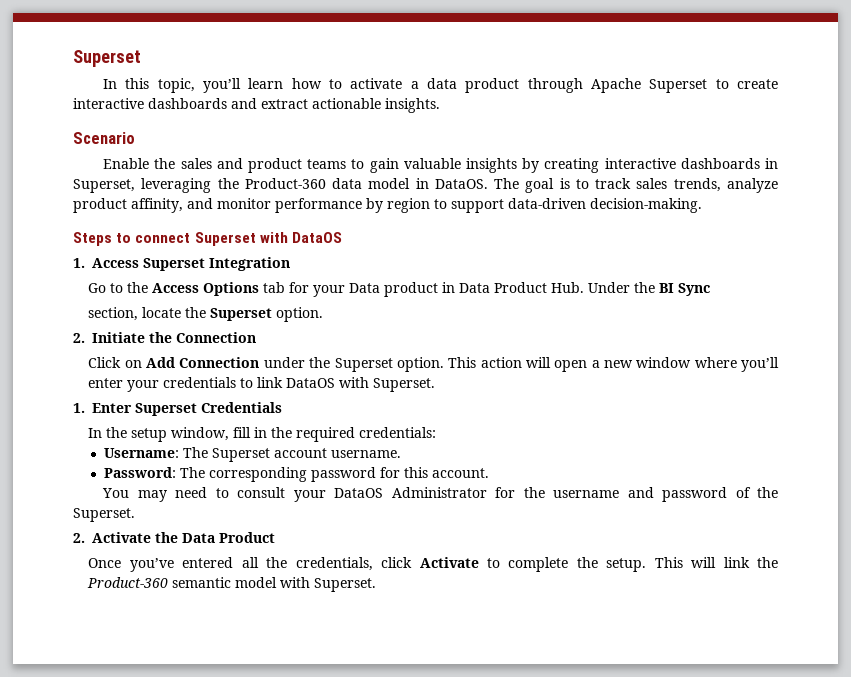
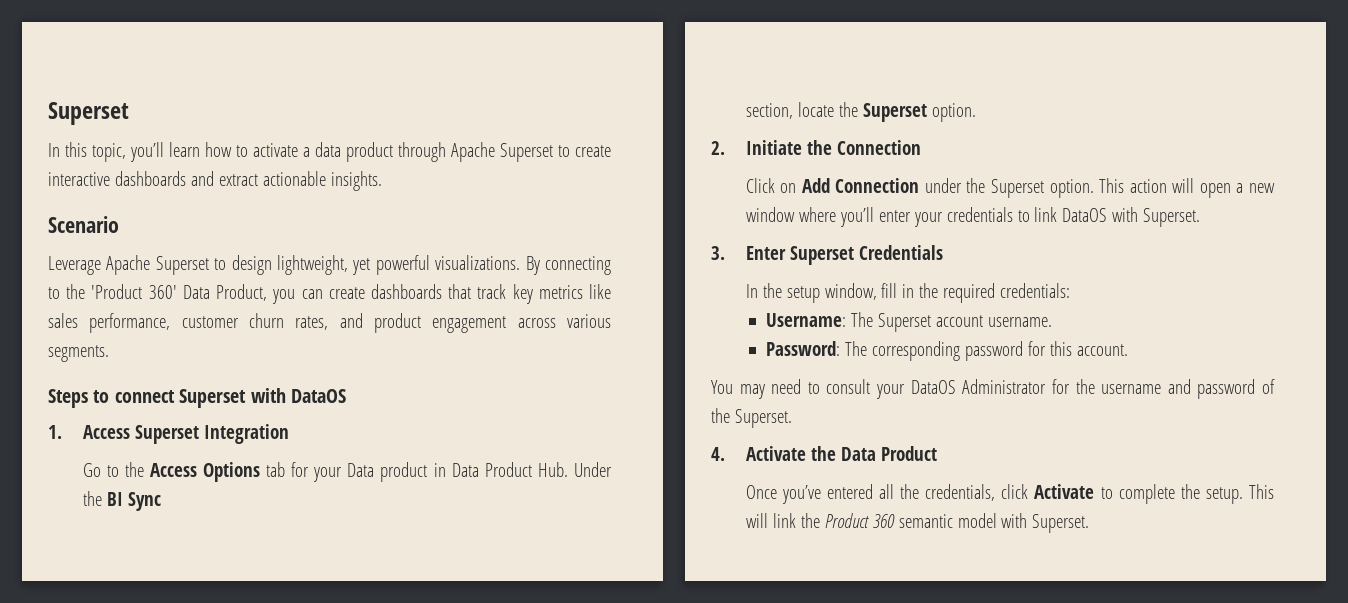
- Enable the sales and product teams to gain valuable insights by creating interactive dashboards in Superset, leveraging the Product-360 data model in DataOS. The goal is to track sales trends, analyze product affinity, and monitor performance by region to support data-driven decision-making.
+ Leverage Apache Superset to design lightweight, yet powerful visualizations. By connecting to the 'Product 360' Data Product, you can create dashboards that track key metrics like sales performance, customer churn rates, and product engagement across various segments.
- 1. Enter Superset Credentials
+ 3. Enter Superset Credentials
- 2. Activate the Data Product
+ 4. Activate the Data Product
- This will link the Product-360 semantic model with Superset.
+ This will link the Product 360 semantic model with Superset.

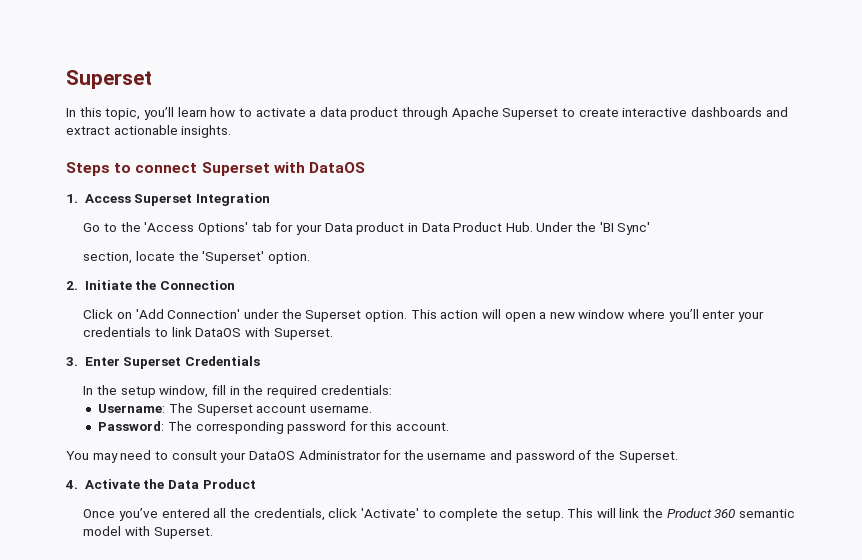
- Scenario
- Leverage Apache Superset to design lightweight, yet powerful visualizations. By connecting to the 'Product 360' Data Product, you can create dashboards that track key metrics like sales performance, customer churn rates, and product engagement across various segments.
- Go to the Access Options tab for your Data product in Data Product Hub. Under the BI Sync
+ Go to the 'Access Options' tab for your Data product in Data Product Hub. Under the 'BI Sync'
- section, locate the Superset option.
+ section, locate the 'Superset' option.
- Click on Add Connection under the Superset option.
+ Click on 'Add Connection' under the Superset option.
- Once you’ve entered all the credentials, click Activate to complete the setup.
+ Once you’ve entered all the credentials, click 'Activate' to complete the setup.

